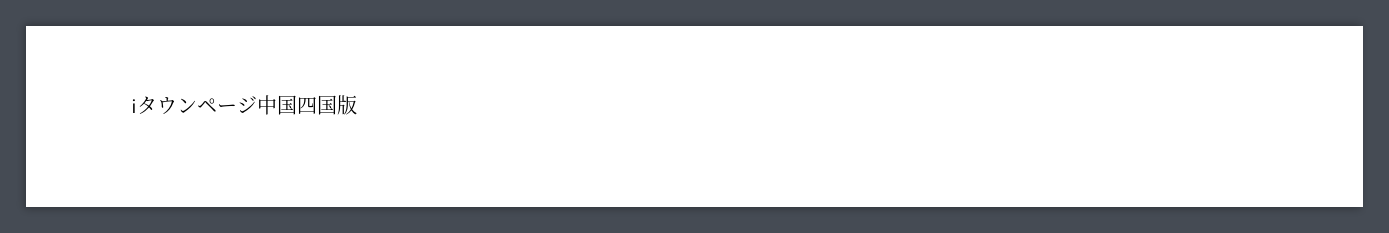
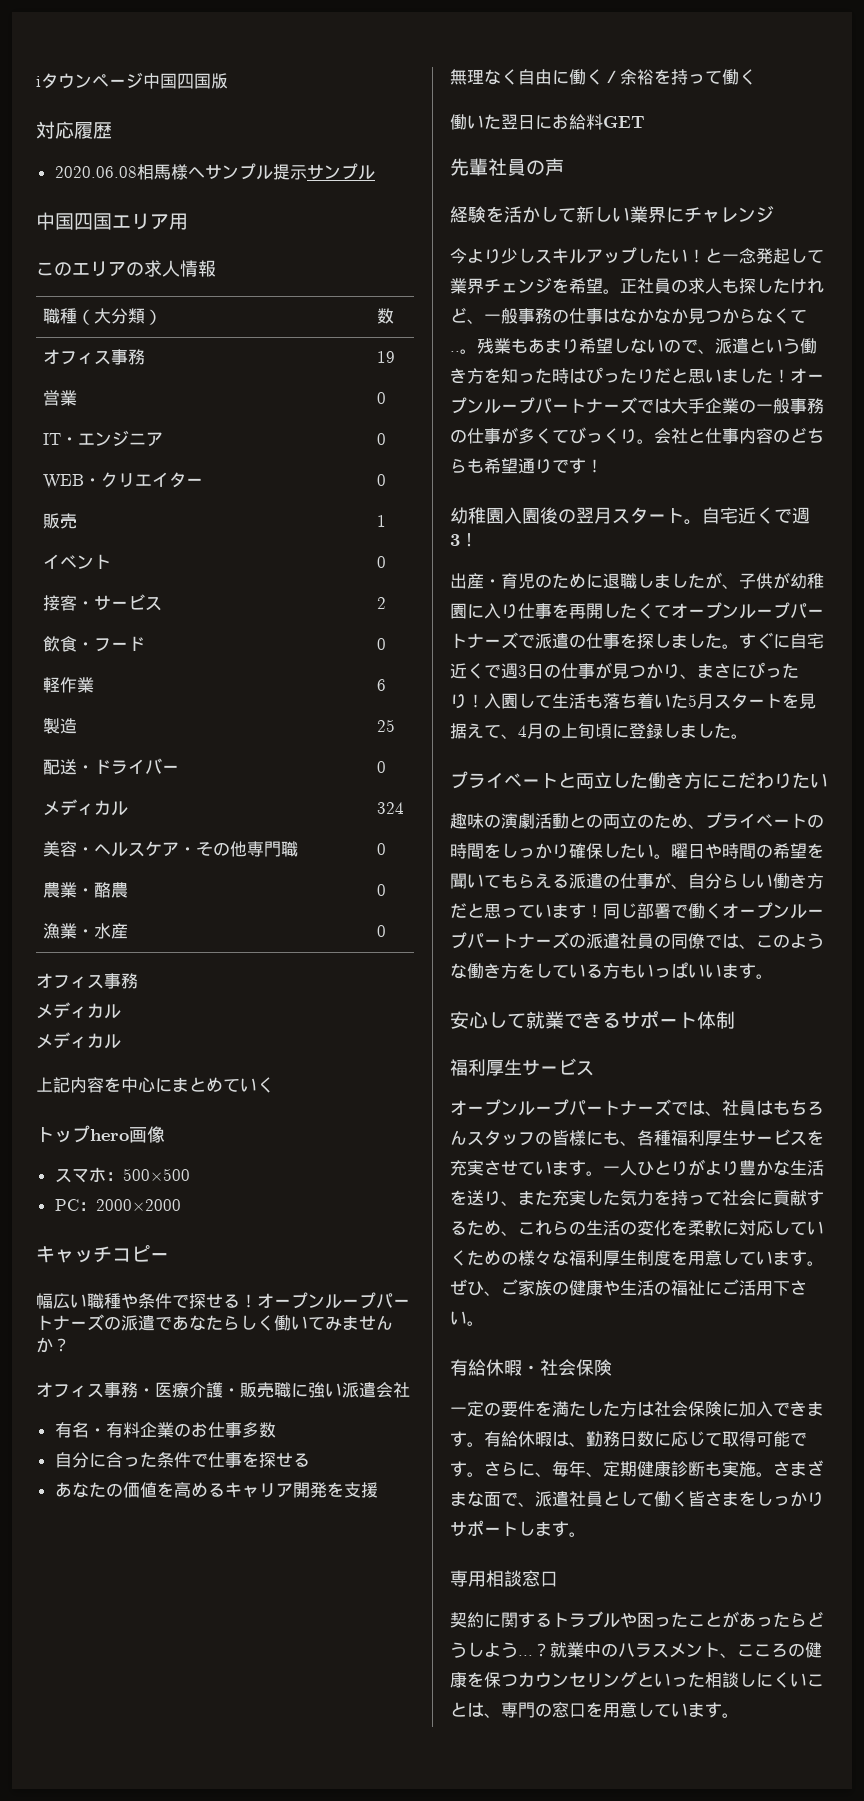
+ 対応履歴
+ 2020.06.08相馬様へサンプル提示サンプル
+ 中国四国エリア用
+ このエリアの求人情報
+ 職種（大分類） | 数
+ オフィス事務 | 19
+ 営業 | 0
+ IT・エンジニア | 0
+ WEB・クリエイター | 0
+ 販売 | 1
+ イベント | 0
+ 接客・サービス | 2
+ 飲食・フード | 0
+ 軽作業 | 6
+ 製造 | 25
+ 配送・ドライバー | 0
+ メディカル | 324
+ 美容・ヘルスケア・その他専門職 | 0
+ 農業・酪農 | 0
+ 漁業・水産 | 0
+ オフィス事務
+ メディカル
+ メディカル
+ 上記内容を中心にまとめていく
+ トップhero画像
+ スマホ：500×500
+ PC：2000×2000
+ キャッチコピー
+ 幅広い職種や条件で探せる！オープンループパートナーズの派遣であなたらしく働いてみませんか？
+ オフィス事務・医療介護・販売職に強い派遣会社
+ 有名・有料企業のお仕事多数
+ 自分に合った条件で仕事を探せる
+ あなたの価値を高めるキャリア開発を支援
+ 無理なく自由に働く／余裕を持って働く
+ 働いた翌日にお給料GET
+ 先輩社員の声
+ 経験を活かして新しい業界にチャレンジ
+ 今より少しスキルアップしたい！と一念発起して業界チェンジを希望。正社員の求人も探したけれど、一般事務の仕事はなかなか見つからなくて..。残業もあまり希望しないので、派遣という働き方を知った時はぴったりだと思いました！オープンループパートナーズでは大手企業の一般事務の仕事が多くてびっくり。会社と仕事内容のどちらも希望通りです！
+ 幼稚園入園後の翌月スタート。自宅近くで週3！
+ 出産・育児のために退職しましたが、子供が幼稚園に入り仕事を再開したくてオープンループパートナーズで派遣の仕事を探しました。すぐに自宅近くで週3日の仕事が見つかり、まさにぴったり！入園して生活も落ち着いた5月スタートを見据えて、4月の上旬頃に登録しました。
+ プライベートと両立した働き方にこだわりたい
+ 趣味の演劇活動との両立のため、プライベートの時間をしっかり確保したい。曜日や時間の希望を聞いてもらえる派遣の仕事が、自分らしい働き方だと思っています！同じ部署で働くオープンループパートナーズの派遣社員の同僚では、このような働き方をしている方もいっぱいいます。
+ 安心して就業できるサポート体制
+ 福利厚生サービス
+ オープンループパートナーズでは、社員はもちろんスタッフの皆様にも、各種福利厚生サービスを充実させています。一人ひとりがより豊かな生活を送り、また充実した気力を持って社会に貢献するため、これらの生活の変化を柔軟に対応していくための様々な福利厚生制度を用意しています。ぜひ、ご家族の健康や生活の福祉にご活用下さい。
+ 有給休暇・社会保険
+ 一定の要件を満たした方は社会保険に加入できます。有給休暇は、勤務日数に応じて取得可能です。さらに、毎年、定期健康診断も実施。さまざまな面で、派遣社員として働く皆さまをしっかりサポートします。
+ 専用相談窓口
+ 契約に関するトラブルや困ったことがあったらどうしよう...？就業中のハラスメント、こころの健康を保つカウンセリングといった相談しにくいことは、専門の窓口を用意しています。

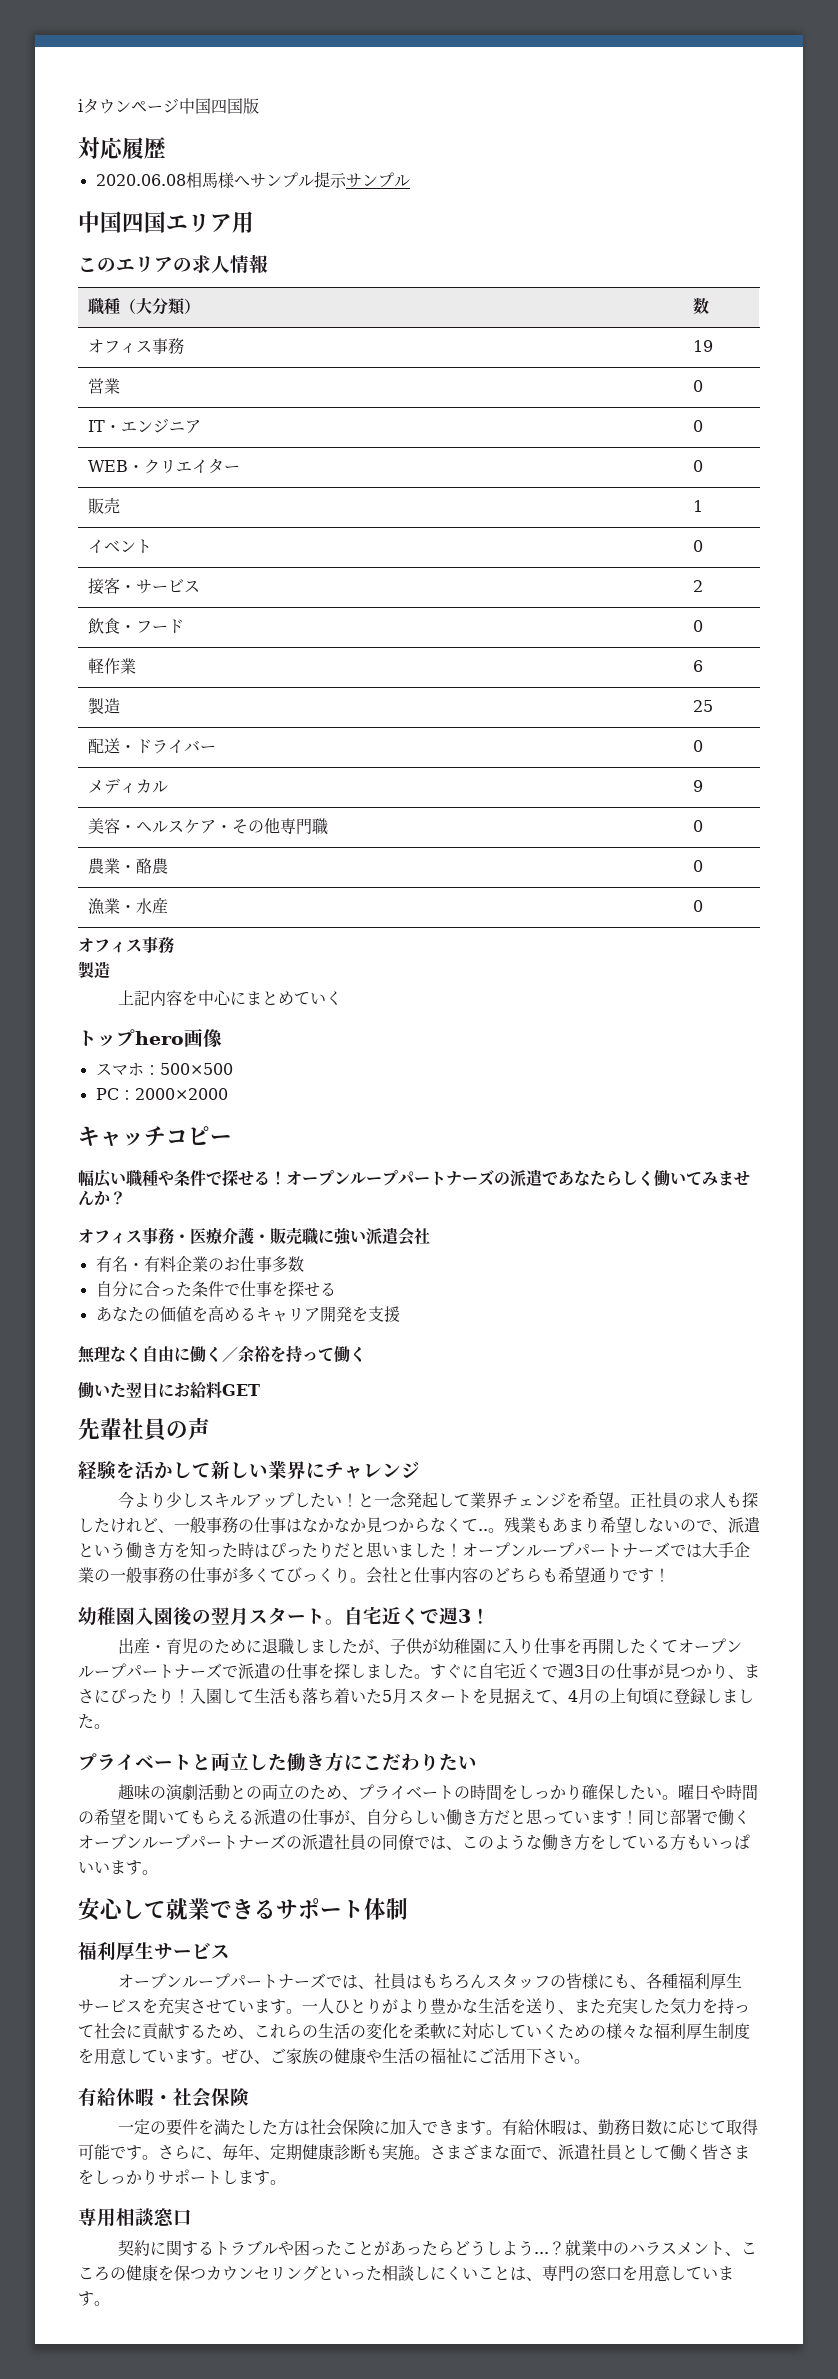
- メディカル | 324
+ メディカル | 9
  漁業・水産 | 0
  オフィス事務
- メディカル
- メディカル
+ 製造

